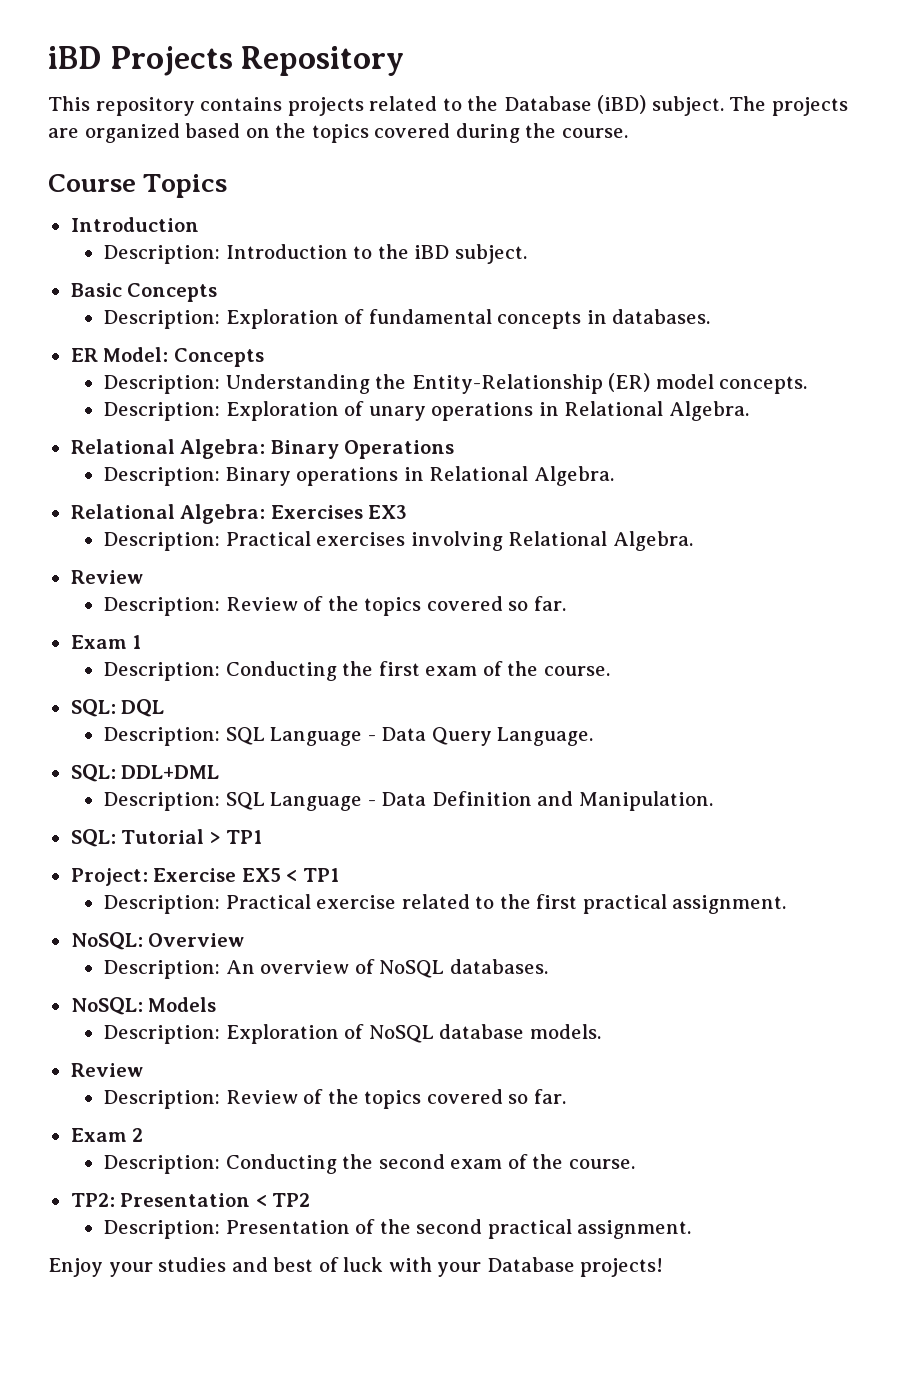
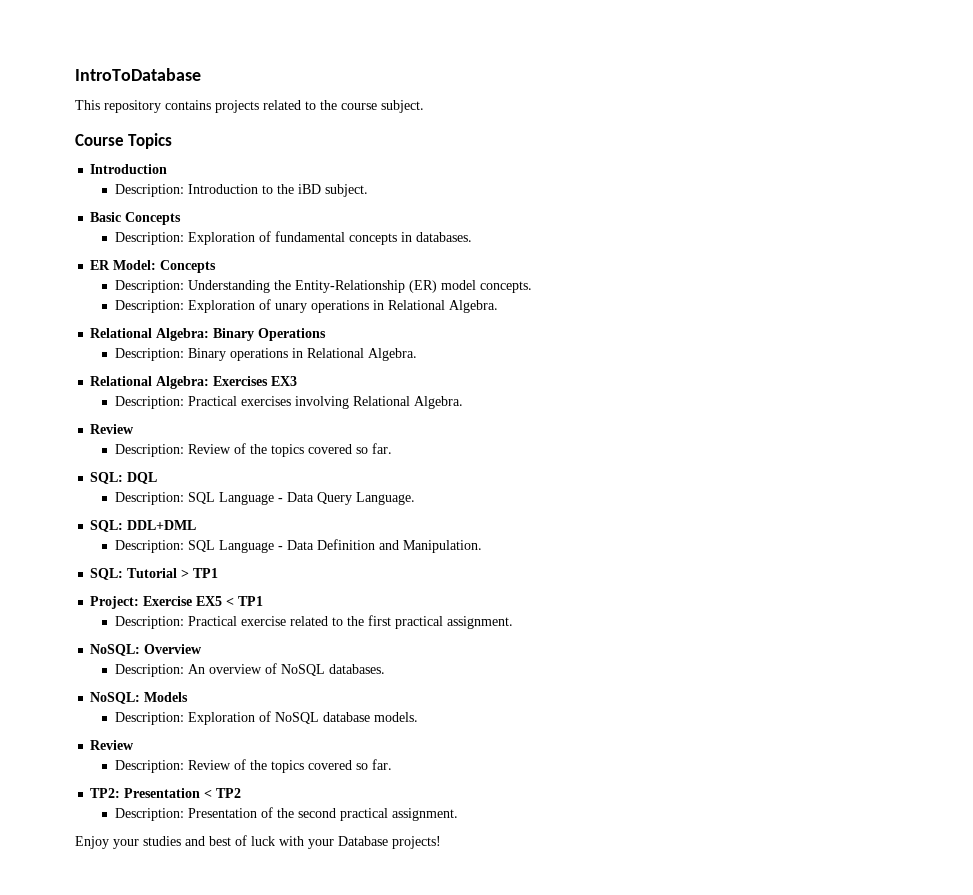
- iBD Projects Repository
+ IntroToDatabase
- This repository contains projects related to the Database (iBD) subject. The projects are organized based on the topics covered during the course.
+ This repository contains projects related to the course subject.
- Exam 1
- Description: Conducting the first exam of the course.
- Exam 2
- Description: Conducting the second exam of the course.

